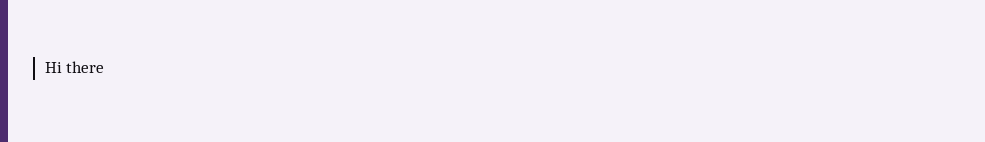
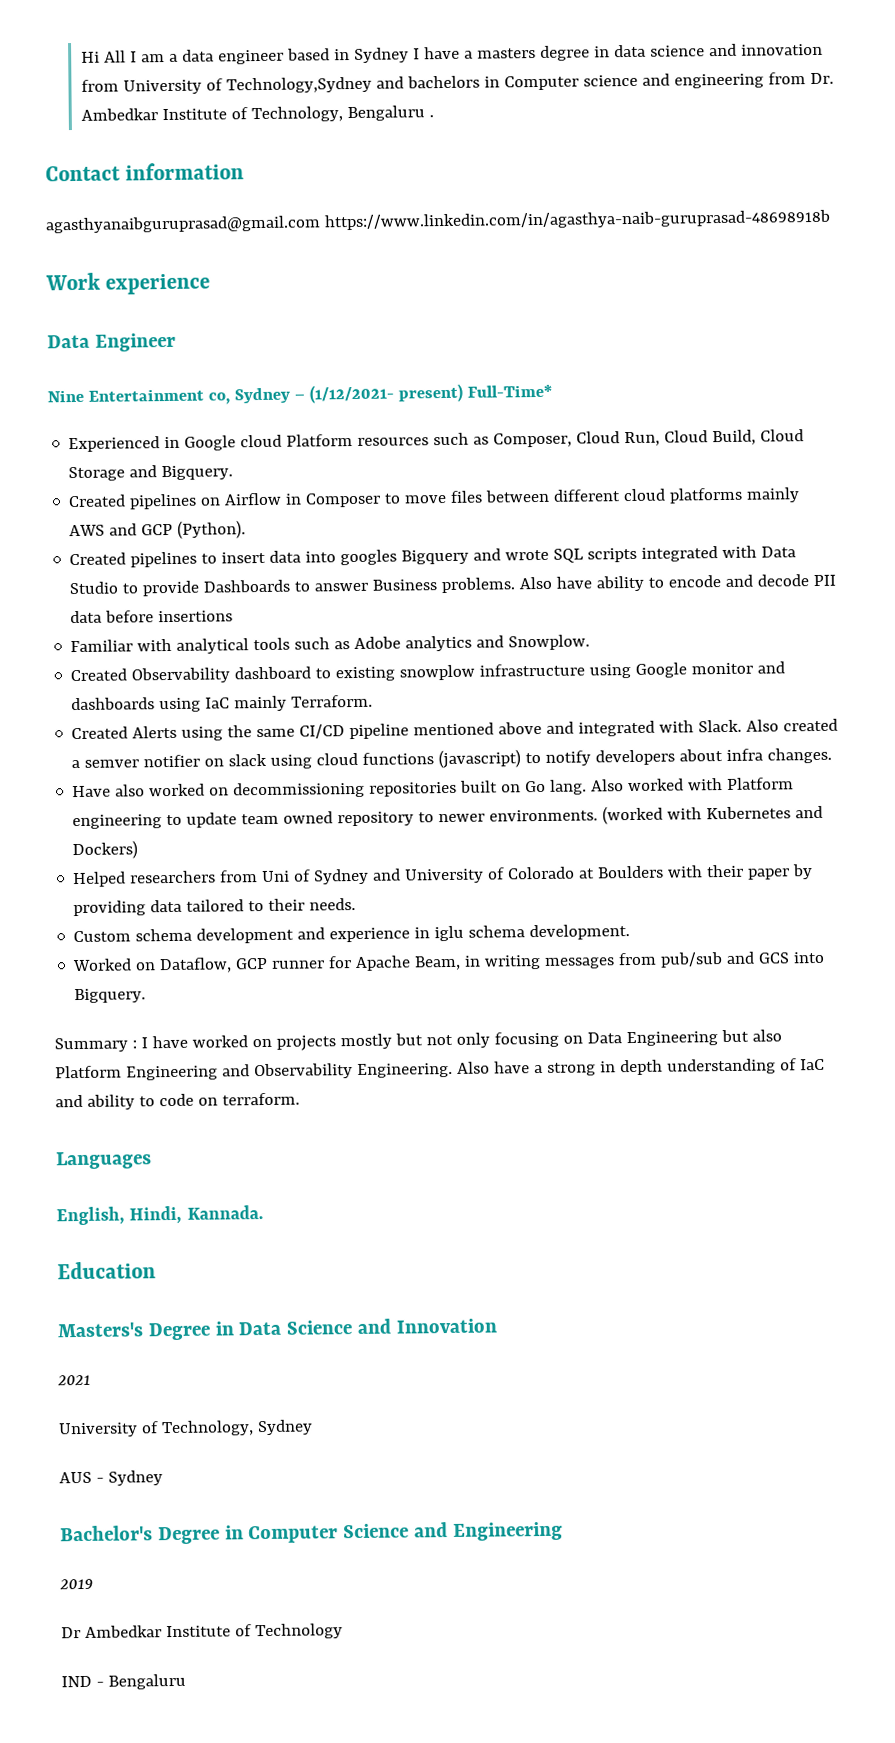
- Hi there
+ Hi All I am a data engineer based in Sydney I have a masters degree in data science and innovation from University of Technology,Sydney and bachelors in Computer science and engineering from Dr. Ambedkar Institute of Technology, Bengaluru .
+ Contact information
+ agasthyanaibguruprasad@gmail.com https://www.linkedin.com/in/agasthya-naib-guruprasad-48698918b
+ Work experience
+ Data Engineer
+ Nine Entertainment co, Sydney – (1/12/2021- present) Full-Time*
+ Experienced in Google cloud Platform resources such as Composer, Cloud Run, Cloud Build, Cloud Storage and Bigquery.
+ Created pipelines on Airflow in Composer to move files between different cloud platforms mainly AWS and GCP (Python).
+ Created pipelines to insert data into googles Bigquery and wrote SQL scripts integrated with Data Studio to provide Dashboards to answer Business problems. Also have ability to encode and decode PII data before insertions
+ Familiar with analytical tools such as Adobe analytics and Snowplow.
+ Created Observability dashboard to existing snowplow infrastructure using Google monitor and dashboards using IaC mainly Terraform.
+ Created Alerts using the same CI/CD pipeline mentioned above and integrated with Slack. Also created a semver notifier on slack using cloud functions (javascript) to notify developers about infra changes.
+ Have also worked on decommissioning repositories built on Go lang. Also worked with Platform engineering to update team owned repository to newer environments. (worked with Kubernetes and Dockers)
+ Helped researchers from Uni of Sydney and University of Colorado at Boulders with their paper by providing data tailored to their needs.
+ Custom schema development and experience in iglu schema development.
+ Worked on Dataflow, GCP runner for Apache Beam, in writing messages from pub/sub and GCS into Bigquery.
+ Summary : I have worked on projects mostly but not only focusing on Data Engineering but also Platform Engineering and Observability Engineering. Also have a strong in depth understanding of IaC and ability to code on terraform.
+ Languages
+ English, Hindi, Kannada.
+ Education
+ Masters's Degree in Data Science and Innovation
+ 2021
+ University of Technology, Sydney
+ AUS - Sydney
+ Bachelor's Degree in Computer Science and Engineering
+ 2019
+ Dr Ambedkar Institute of Technology
+ IND - Bengaluru

